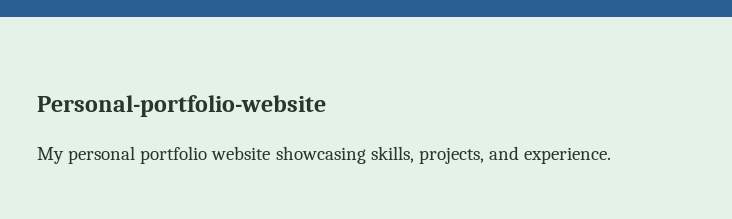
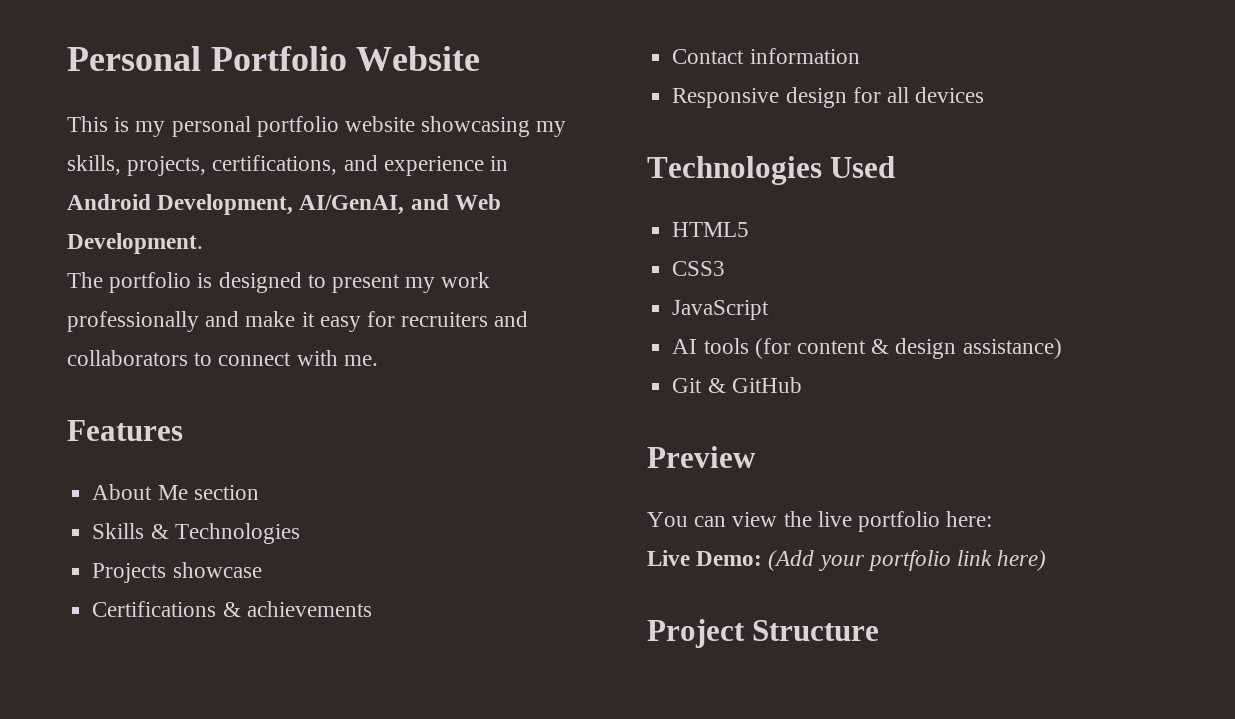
- Personal-portfolio-website
- My personal portfolio website showcasing skills, projects, and experience.
+ Personal Portfolio Website
+ This is my personal portfolio website showcasing my skills, projects, certifications, and experience in Android Development, AI/GenAI, and Web Development.
+ The portfolio is designed to present my work professionally and make it easy for recruiters and collaborators to connect with me.
+ Features
+ About Me section
+ Skills & Technologies
+ Projects showcase
+ Certifications & achievements
+ Contact information
+ Responsive design for all devices
+ Technologies Used
+ HTML5
+ CSS3
+ JavaScript
+ AI tools (for content & design assistance)
+ Git & GitHub
+ Preview
+ You can view the live portfolio here:
+ Live Demo: (Add your portfolio link here)
+ Project Structure

